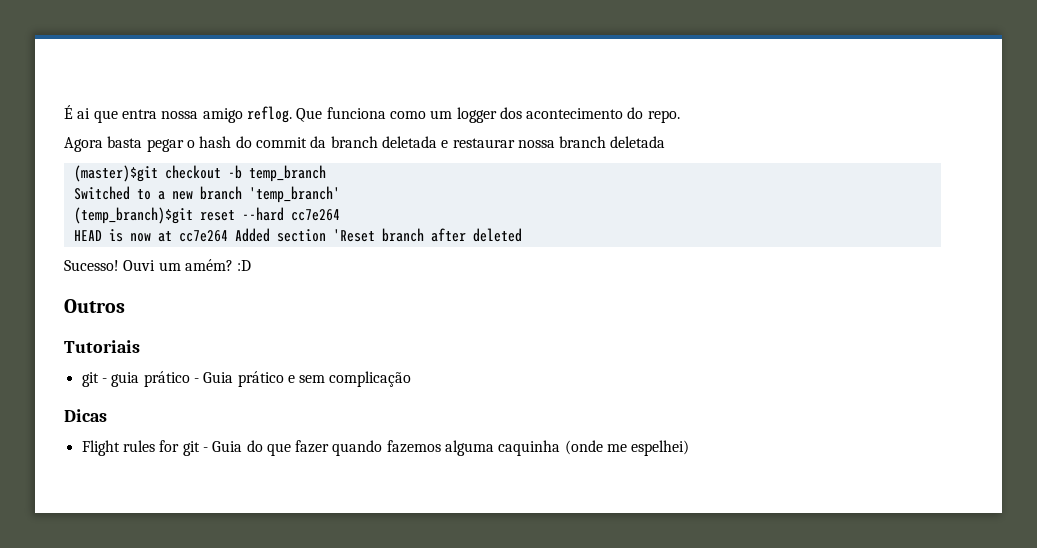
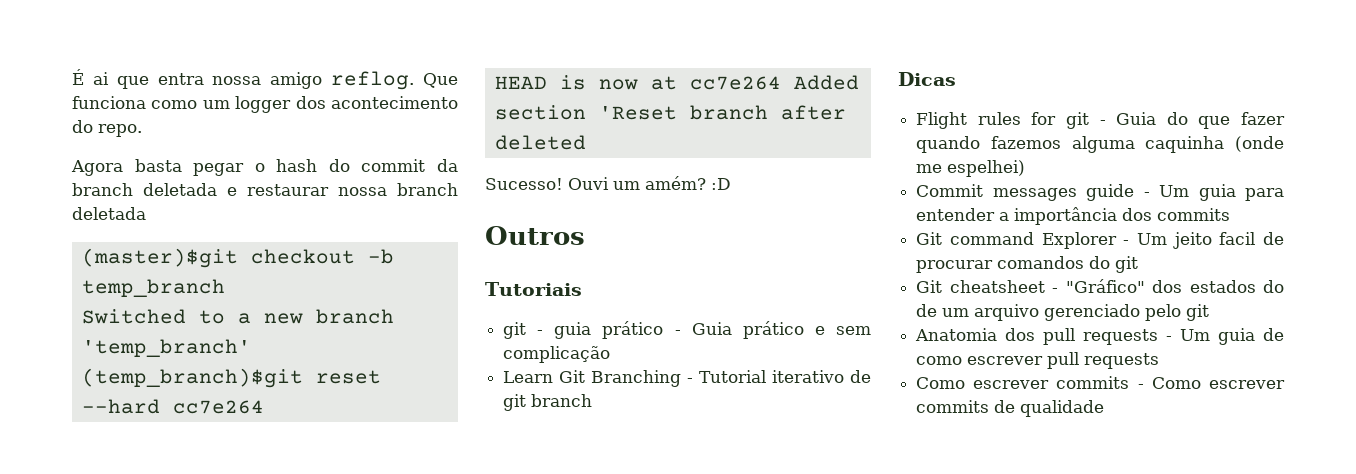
+ Learn Git Branching - Tutorial iterativo de git branch
+ Commit messages guide - Um guia para entender a importância dos commits
+ Git command Explorer - Um jeito facil de procurar comandos do git
+ Git cheatsheet - "Gráfico" dos estados do de um arquivo gerenciado pelo git
+ Anatomia dos pull requests - Um guia de como escrever pull requests
+ Como escrever commits - Como escrever commits de qualidade

